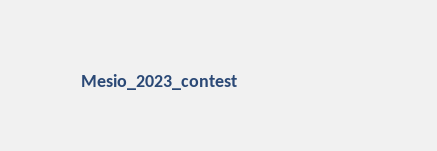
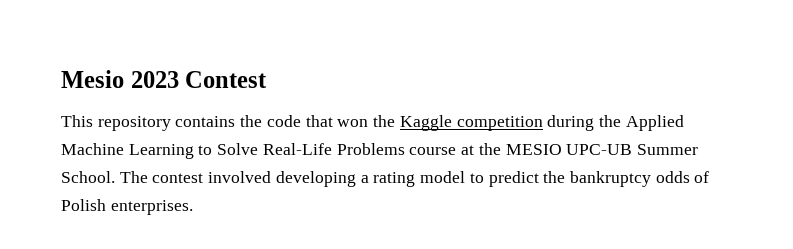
- Mesio_2023_contest
+ Mesio 2023 Contest
+ This repository contains the code that won the Kaggle competition during the Applied Machine Learning to Solve Real-Life Problems course at the MESIO UPC-UB Summer School. The contest involved developing a rating model to predict the bankruptcy odds of Polish enterprises.

